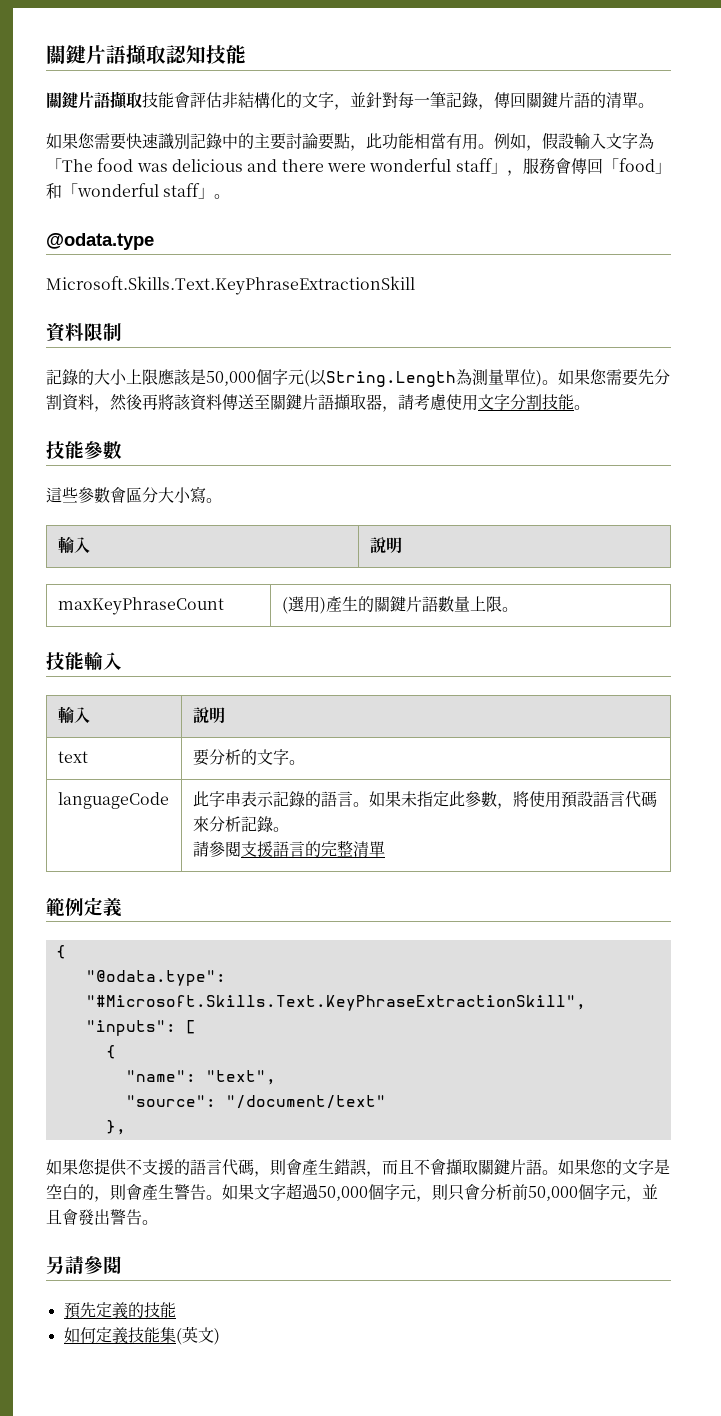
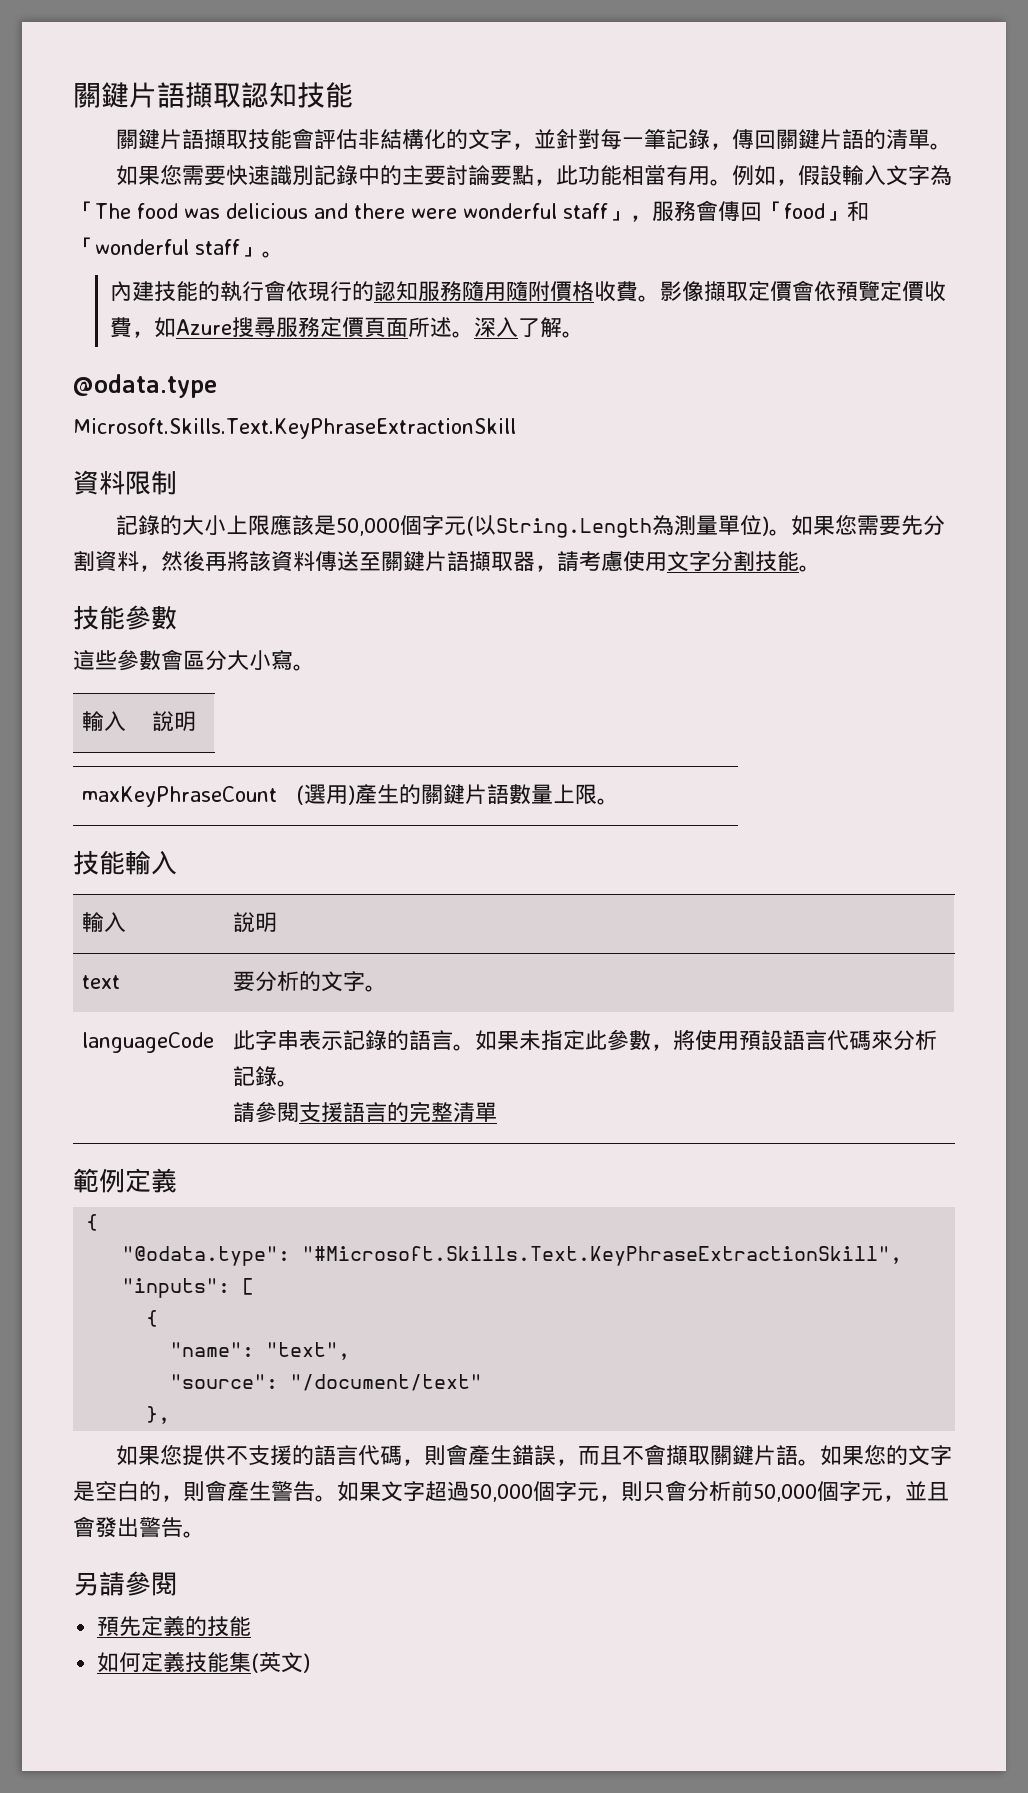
+ 內建技能的執行會依現行的認知服務隨用隨附價格收費。影像擷取定價會依預覽定價收費，如Azure搜尋服務定價頁面所述。深入了解。

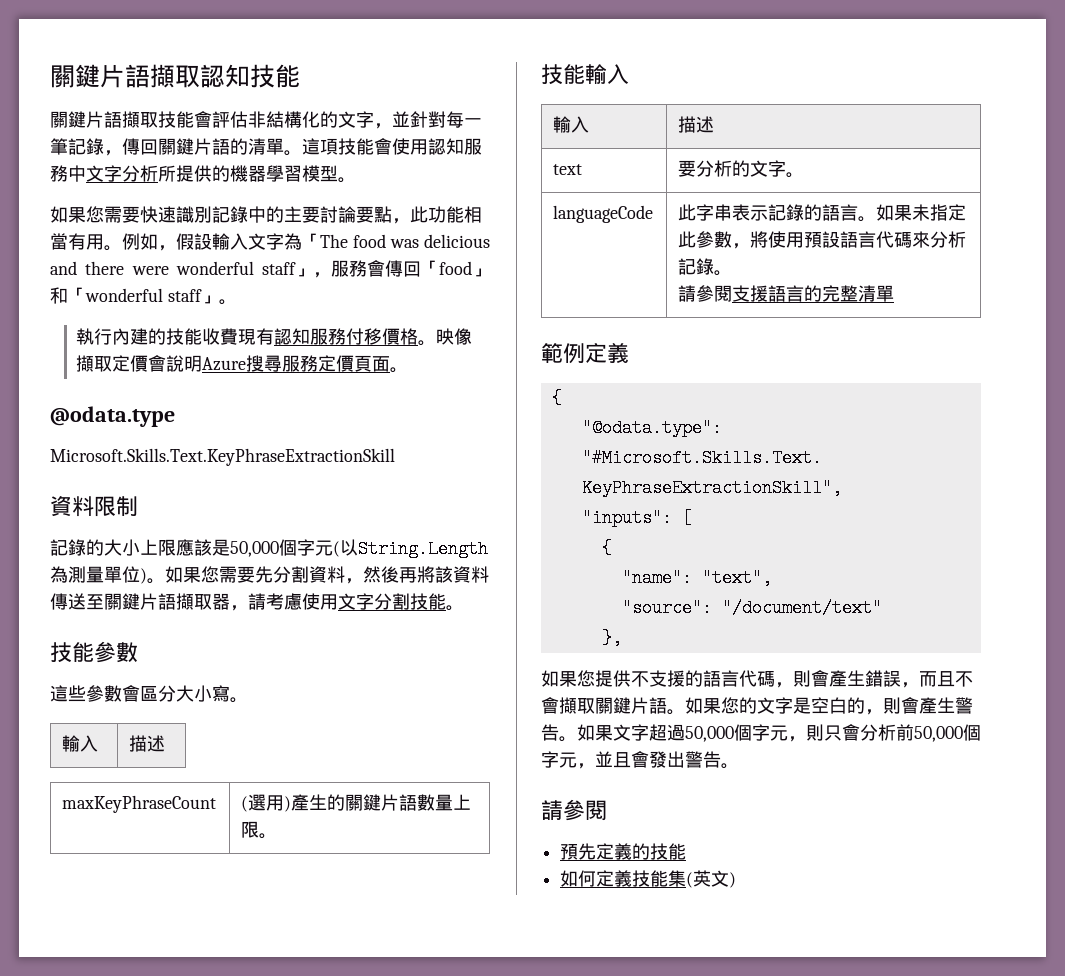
+ 這項技能會使用認知服務中文字分析所提供的機器學習模型。
- 內建技能的執行會依現行的認知服務隨用隨附價格收費。影像擷取定價會依預覽定價收費，如Azure搜尋服務定價頁面所述。深入了解。
+ 執行內建的技能收費現有認知服務付移價格。映像擷取定價會說明Azure搜尋服務定價頁面。
  這些參數會區分大小寫。
- 輸入 | 說明
+ 輸入 | 描述
  技能輸入
- 輸入 | 說明
+ 輸入 | 描述
  如果文字超過50,000個字元，則只會分析前50,000個字元，並且會發出警告。
- 另請參閱
+ 請參閱

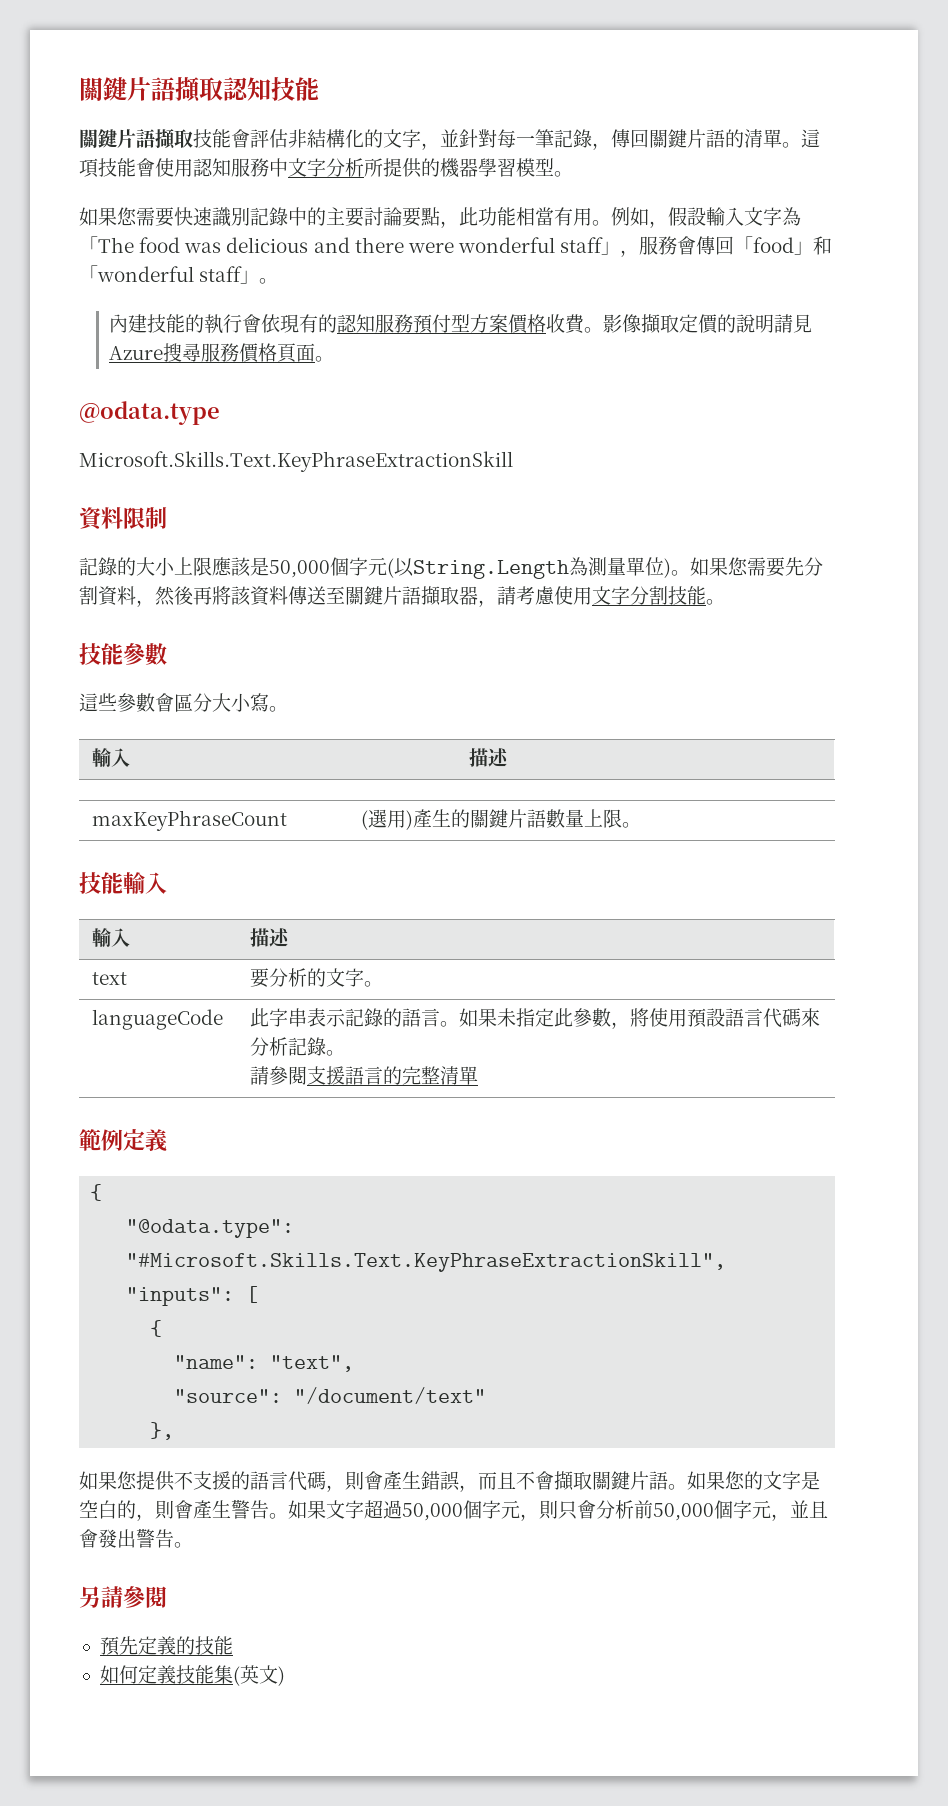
- 執行內建的技能收費現有認知服務付移價格。映像擷取定價會說明Azure搜尋服務定價頁面。
+ 內建技能的執行會依現有的認知服務預付型方案價格收費。影像擷取定價的說明請見Azure搜尋服務價格頁面。
  如果文字超過50,000個字元，則只會分析前50,000個字元，並且會發出警告。
- 請參閱
+ 另請參閱

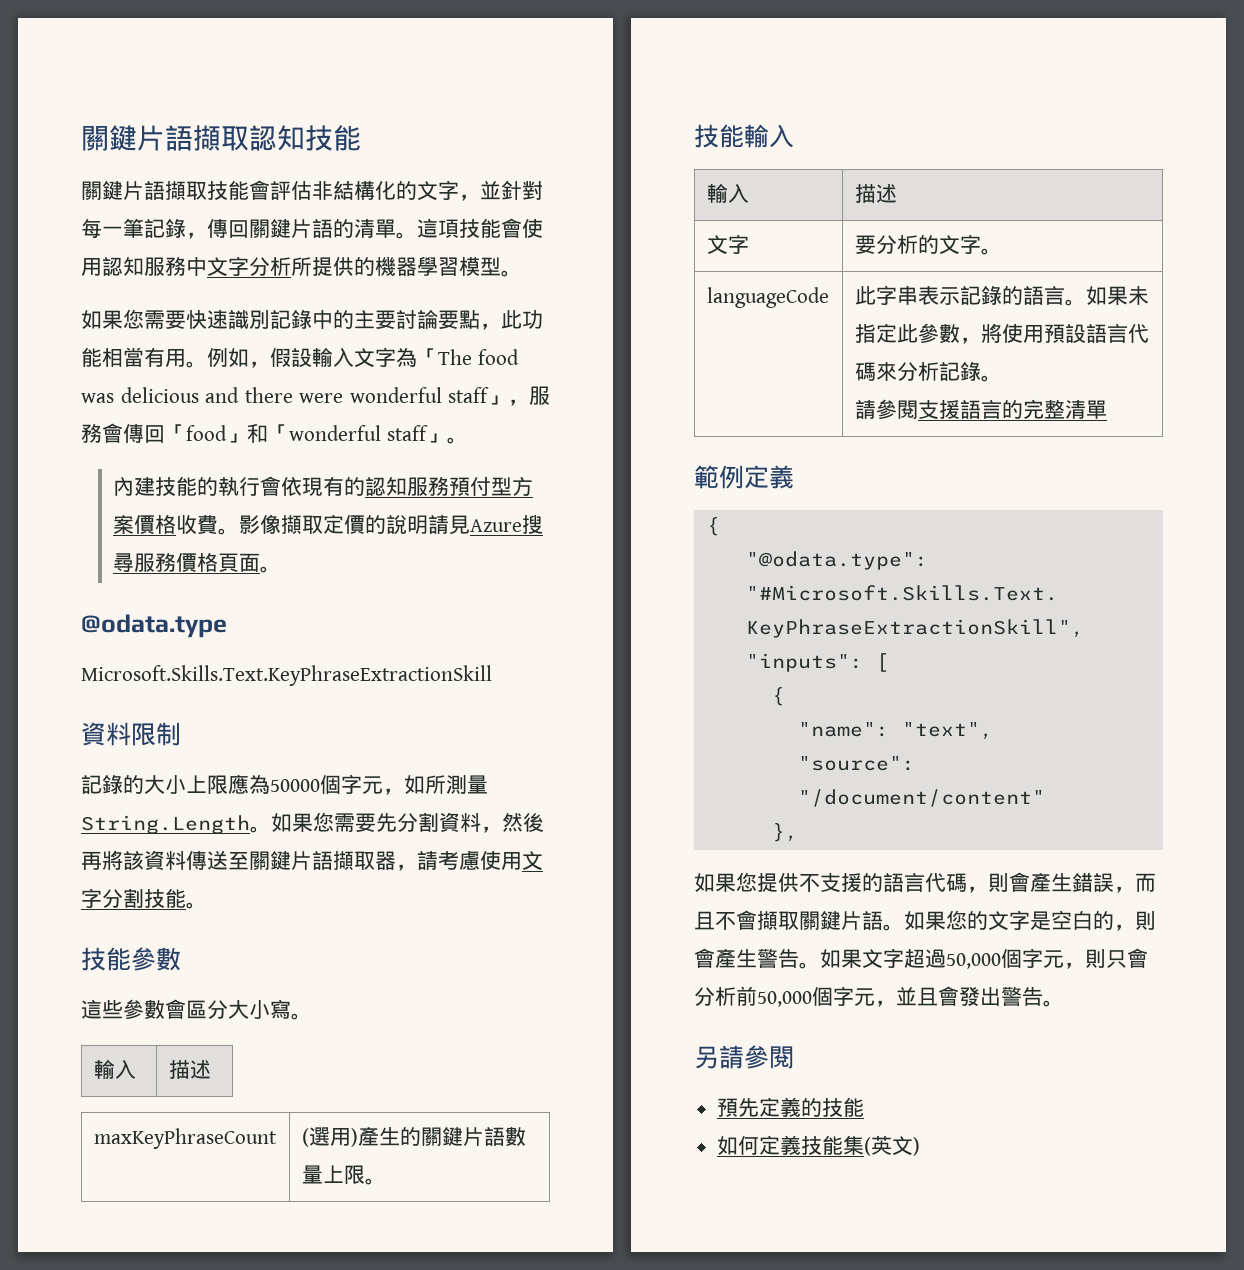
- 記錄的大小上限應該是50,000個字元(以String.Length為測量單位)。
+ 記錄的大小上限應為50000個字元，如所測量String.Length。
- text | 要分析的文字。
+ 文字 | 要分析的文字。
- "source": "/document/text"
+ "source": "/document/content"

